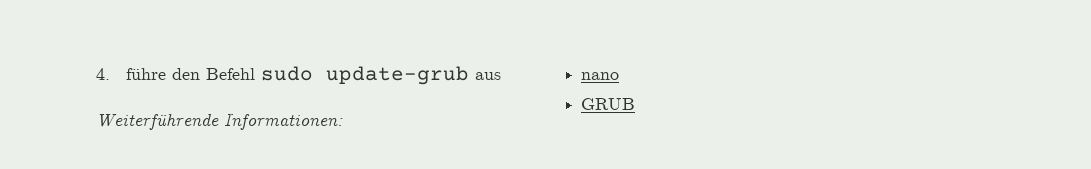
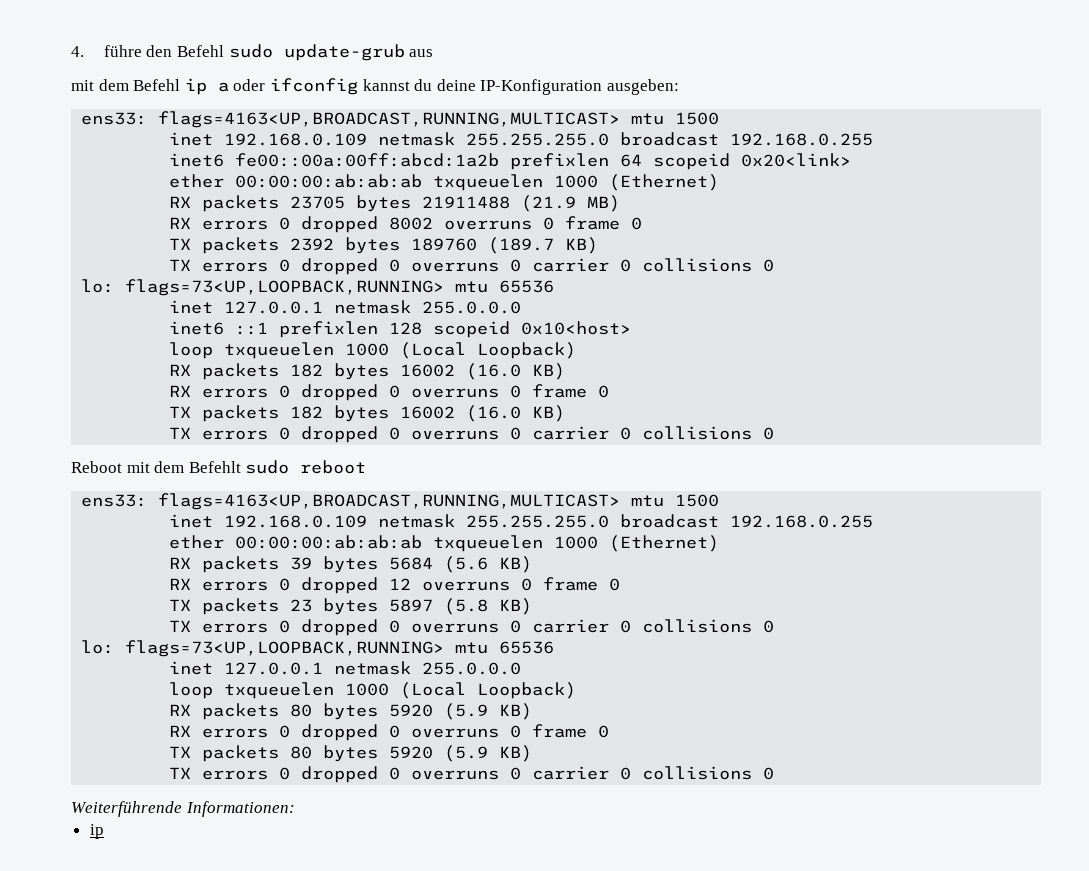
+ mit dem Befehl ip a oder ifconfig kannst du deine IP-Konfiguration ausgeben:
+ ens33: flags=4163<UP,BROADCAST,RUNNING,MULTICAST> mtu 1500
+ inet 192.168.0.109 netmask 255.255.255.0 broadcast 192.168.0.255
+ inet6 fe00::00a:00ff:abcd:1a2b prefixlen 64 scopeid 0x20<link>
+ ether 00:00:00:ab:ab:ab txqueuelen 1000 (Ethernet)
+ RX packets 23705 bytes 21911488 (21.9 MB)
+ RX errors 0 dropped 8002 overruns 0 frame 0
+ TX packets 2392 bytes 189760 (189.7 KB)
+ TX errors 0 dropped 0 overruns 0 carrier 0 collisions 0
+ lo: flags=73<UP,LOOPBACK,RUNNING> mtu 65536
+ inet 127.0.0.1 netmask 255.0.0.0
+ inet6 ::1 prefixlen 128 scopeid 0x10<host>
+ loop txqueuelen 1000 (Local Loopback)
+ RX packets 182 bytes 16002 (16.0 KB)
+ RX errors 0 dropped 0 overruns 0 frame 0
+ TX packets 182 bytes 16002 (16.0 KB)
+ TX errors 0 dropped 0 overruns 0 carrier 0 collisions 0
+ Reboot mit dem Befehlt sudo reboot
+ ens33: flags=4163<UP,BROADCAST,RUNNING,MULTICAST> mtu 1500
+ inet 192.168.0.109 netmask 255.255.255.0 broadcast 192.168.0.255
+ ether 00:00:00:ab:ab:ab txqueuelen 1000 (Ethernet)
+ RX packets 39 bytes 5684 (5.6 KB)
+ RX errors 0 dropped 12 overruns 0 frame 0
+ TX packets 23 bytes 5897 (5.8 KB)
+ TX errors 0 dropped 0 overruns 0 carrier 0 collisions 0
+ lo: flags=73<UP,LOOPBACK,RUNNING> mtu 65536
+ inet 127.0.0.1 netmask 255.0.0.0
+ loop txqueuelen 1000 (Local Loopback)
+ RX packets 80 bytes 5920 (5.9 KB)
+ RX errors 0 dropped 0 overruns 0 frame 0
+ TX packets 80 bytes 5920 (5.9 KB)
+ TX errors 0 dropped 0 overruns 0 carrier 0 collisions 0
  Weiterführende Informationen:
- nano
- GRUB
+ ip

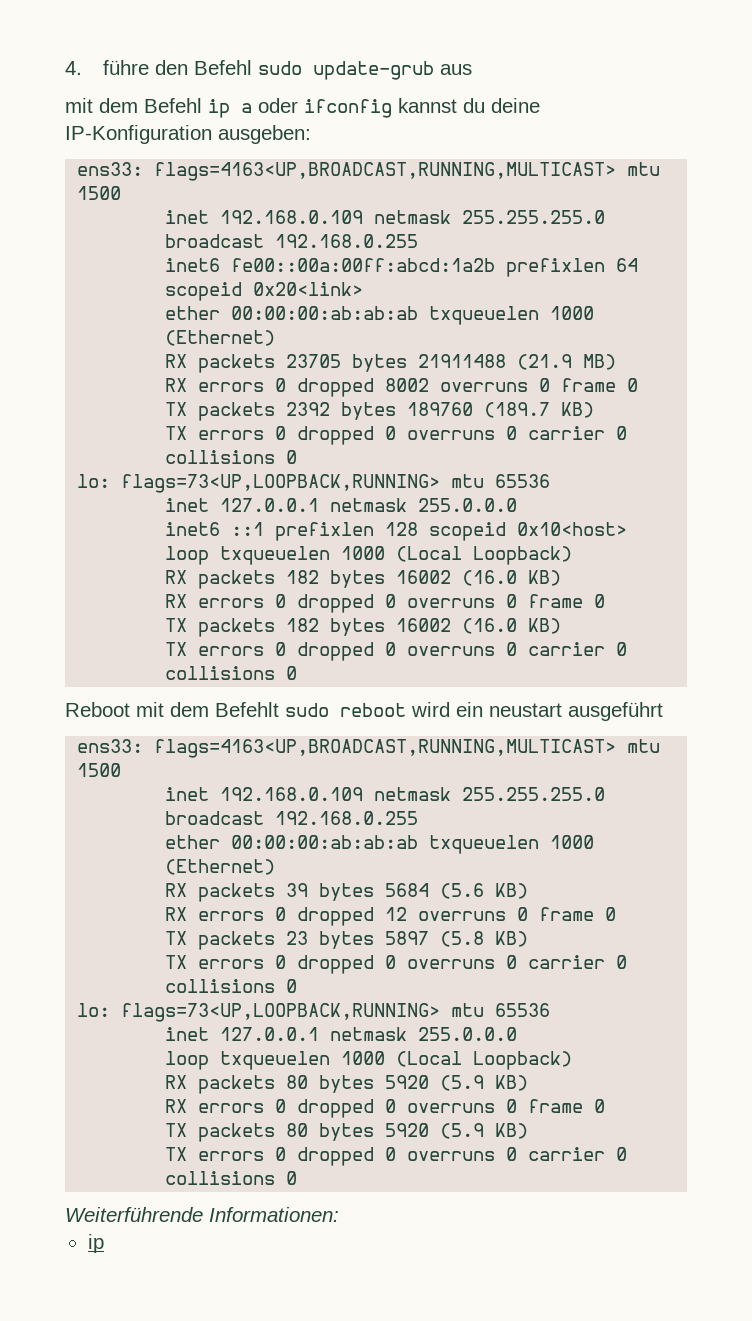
- Reboot mit dem Befehlt sudo reboot
+ Reboot mit dem Befehlt sudo reboot wird ein neustart ausgeführt

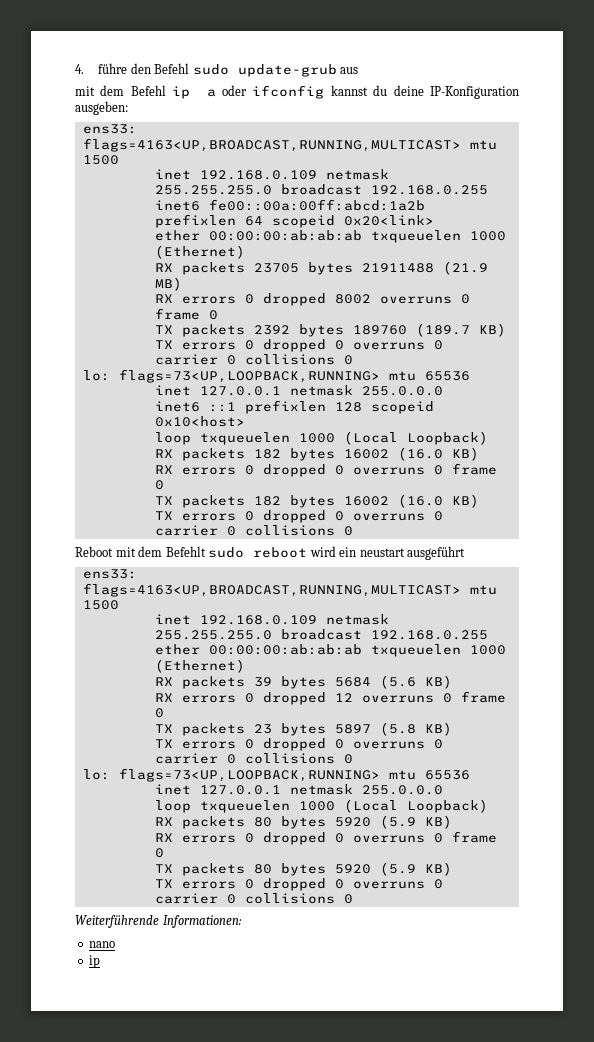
+ nano

